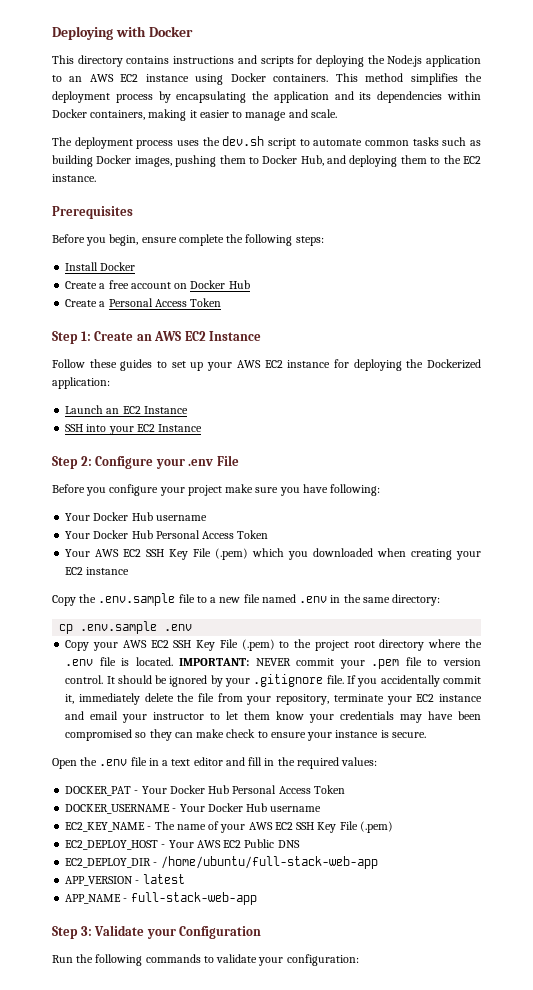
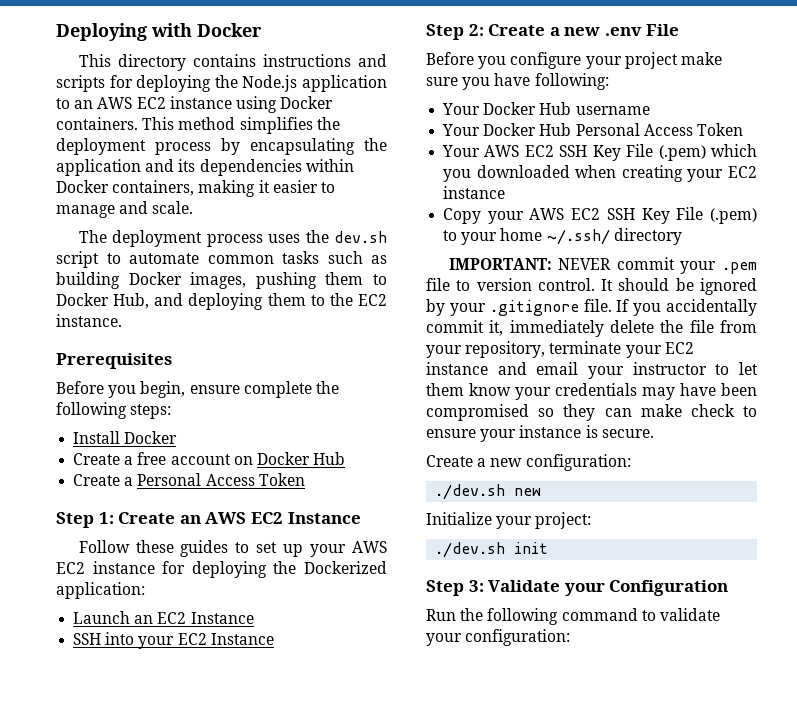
- Step 2: Configure your .env File
+ Step 2: Create a new .env File
- Copy the .env.sample file to a new file named .env in the same directory:
- cp .env.sample .env
- Copy your AWS EC2 SSH Key File (.pem) to the project root directory where the .env file is located. IMPORTANT: NEVER commit your .pem file to version control.
+ Copy your AWS EC2 SSH Key File (.pem) to your home ~/.ssh/ directory
+ IMPORTANT: NEVER commit your .pem file to version control.
- Open the .env file in a text editor and fill in the required values:
- DOCKER_PAT - Your Docker Hub Personal Access Token
- DOCKER_USERNAME - Your Docker Hub username
- EC2_KEY_NAME - The name of your AWS EC2 SSH Key File (.pem)
- EC2_DEPLOY_HOST - Your AWS EC2 Public DNS
- EC2_DEPLOY_DIR - /home/ubuntu/full-stack-web-app
- APP_VERSION - latest
- APP_NAME - full-stack-web-app
+ Create a new configuration:
+ ./dev.sh new
+ Initialize your project:
+ ./dev.sh init
- Run the following commands to validate your configuration:
+ Run the following command to validate your configuration:

